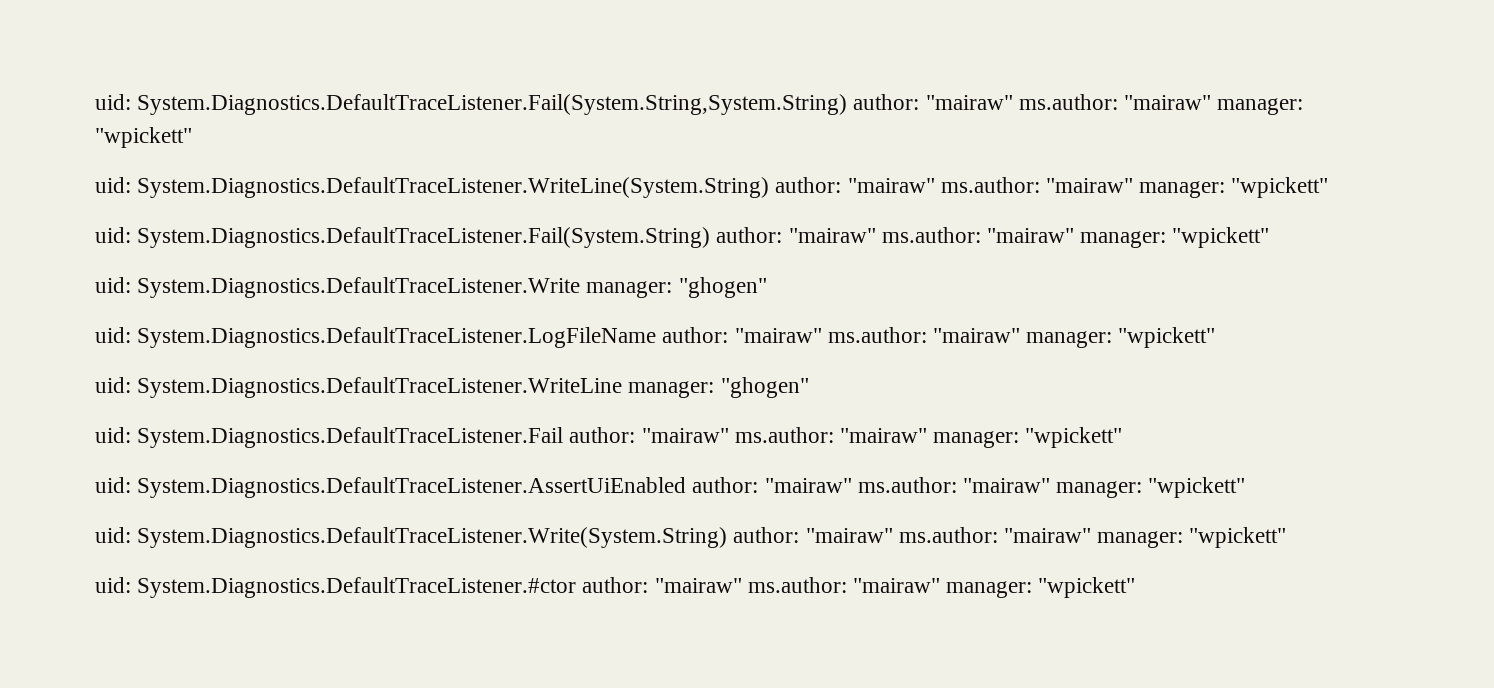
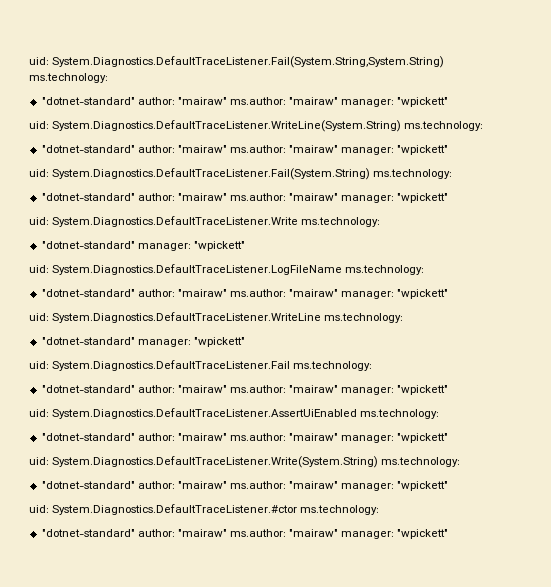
- uid: System.Diagnostics.DefaultTraceListener.Fail(System.String,System.String) author: "mairaw" ms.author: "mairaw" manager: "wpickett"
+ uid: System.Diagnostics.DefaultTraceListener.Fail(System.String,System.String) ms.technology:
+ "dotnet-standard" author: "mairaw" ms.author: "mairaw" manager: "wpickett"
- uid: System.Diagnostics.DefaultTraceListener.WriteLine(System.String) author: "mairaw" ms.author: "mairaw" manager: "wpickett"
+ uid: System.Diagnostics.DefaultTraceListener.WriteLine(System.String) ms.technology:
+ "dotnet-standard" author: "mairaw" ms.author: "mairaw" manager: "wpickett"
- uid: System.Diagnostics.DefaultTraceListener.Fail(System.String) author: "mairaw" ms.author: "mairaw" manager: "wpickett"
+ uid: System.Diagnostics.DefaultTraceListener.Fail(System.String) ms.technology:
+ "dotnet-standard" author: "mairaw" ms.author: "mairaw" manager: "wpickett"
- uid: System.Diagnostics.DefaultTraceListener.Write manager: "ghogen"
+ uid: System.Diagnostics.DefaultTraceListener.Write ms.technology:
+ "dotnet-standard" manager: "wpickett"
- uid: System.Diagnostics.DefaultTraceListener.LogFileName author: "mairaw" ms.author: "mairaw" manager: "wpickett"
+ uid: System.Diagnostics.DefaultTraceListener.LogFileName ms.technology:
+ "dotnet-standard" author: "mairaw" ms.author: "mairaw" manager: "wpickett"
- uid: System.Diagnostics.DefaultTraceListener.WriteLine manager: "ghogen"
+ uid: System.Diagnostics.DefaultTraceListener.WriteLine ms.technology:
+ "dotnet-standard" manager: "wpickett"
- uid: System.Diagnostics.DefaultTraceListener.Fail author: "mairaw" ms.author: "mairaw" manager: "wpickett"
+ uid: System.Diagnostics.DefaultTraceListener.Fail ms.technology:
+ "dotnet-standard" author: "mairaw" ms.author: "mairaw" manager: "wpickett"
- uid: System.Diagnostics.DefaultTraceListener.AssertUiEnabled author: "mairaw" ms.author: "mairaw" manager: "wpickett"
+ uid: System.Diagnostics.DefaultTraceListener.AssertUiEnabled ms.technology:
+ "dotnet-standard" author: "mairaw" ms.author: "mairaw" manager: "wpickett"
- uid: System.Diagnostics.DefaultTraceListener.Write(System.String) author: "mairaw" ms.author: "mairaw" manager: "wpickett"
+ uid: System.Diagnostics.DefaultTraceListener.Write(System.String) ms.technology:
+ "dotnet-standard" author: "mairaw" ms.author: "mairaw" manager: "wpickett"
- uid: System.Diagnostics.DefaultTraceListener.#ctor author: "mairaw" ms.author: "mairaw" manager: "wpickett"
+ uid: System.Diagnostics.DefaultTraceListener.#ctor ms.technology:
+ "dotnet-standard" author: "mairaw" ms.author: "mairaw" manager: "wpickett"

